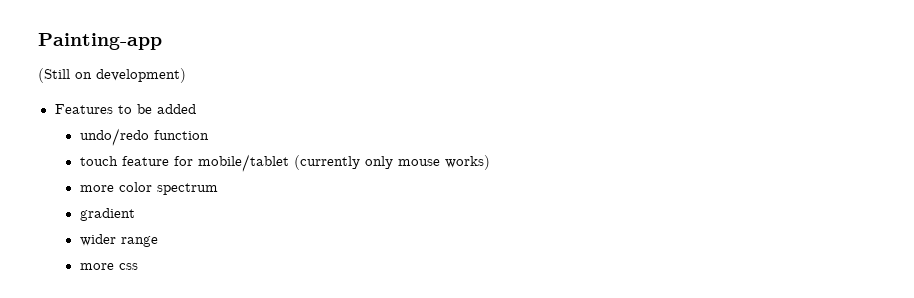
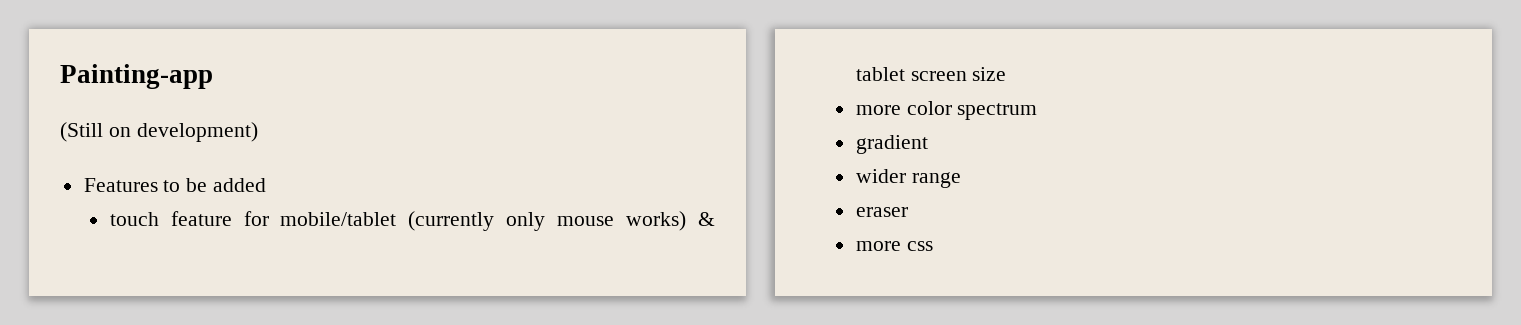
- undo/redo function
- touch feature for mobile/tablet (currently only mouse works)
+ touch feature for mobile/tablet (currently only mouse works) & tablet screen size
+ eraser

